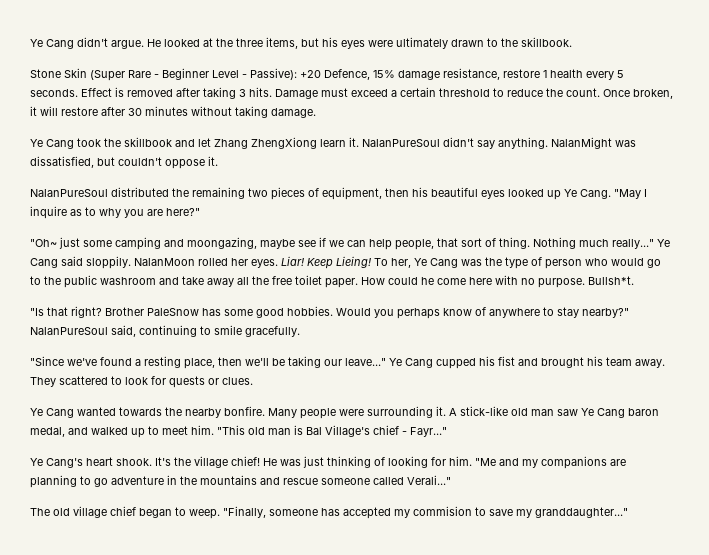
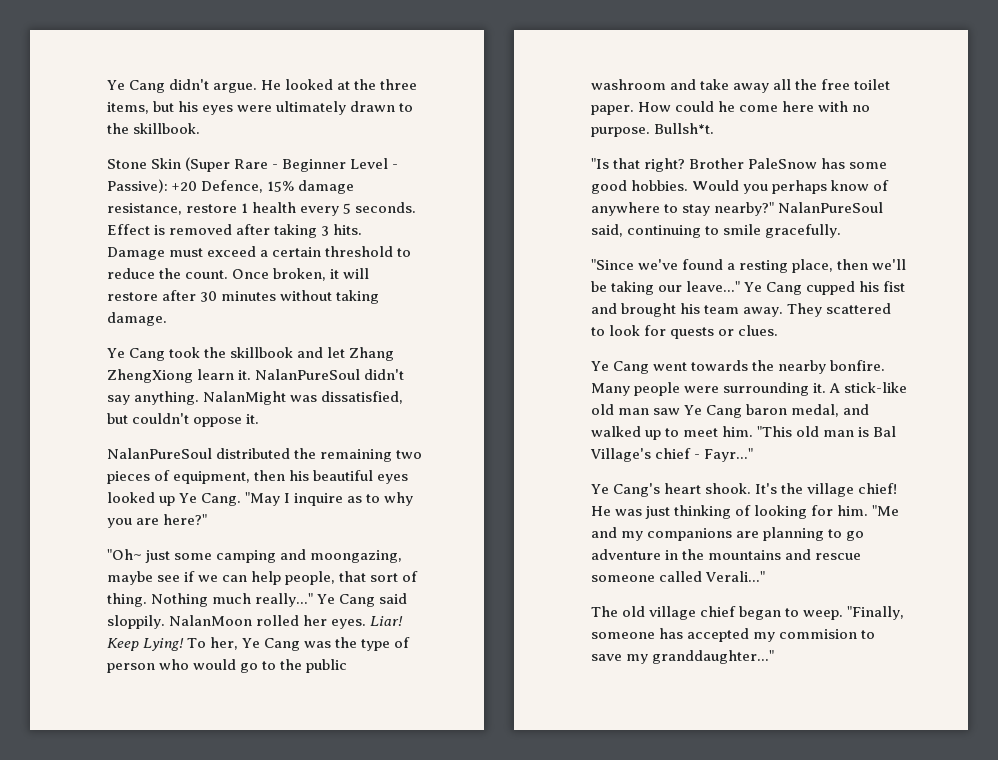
- Keep Lieing!
+ Keep Lying!
- Ye Cang wanted towards the nearby bonfire.
+ Ye Cang went towards the nearby bonfire.

